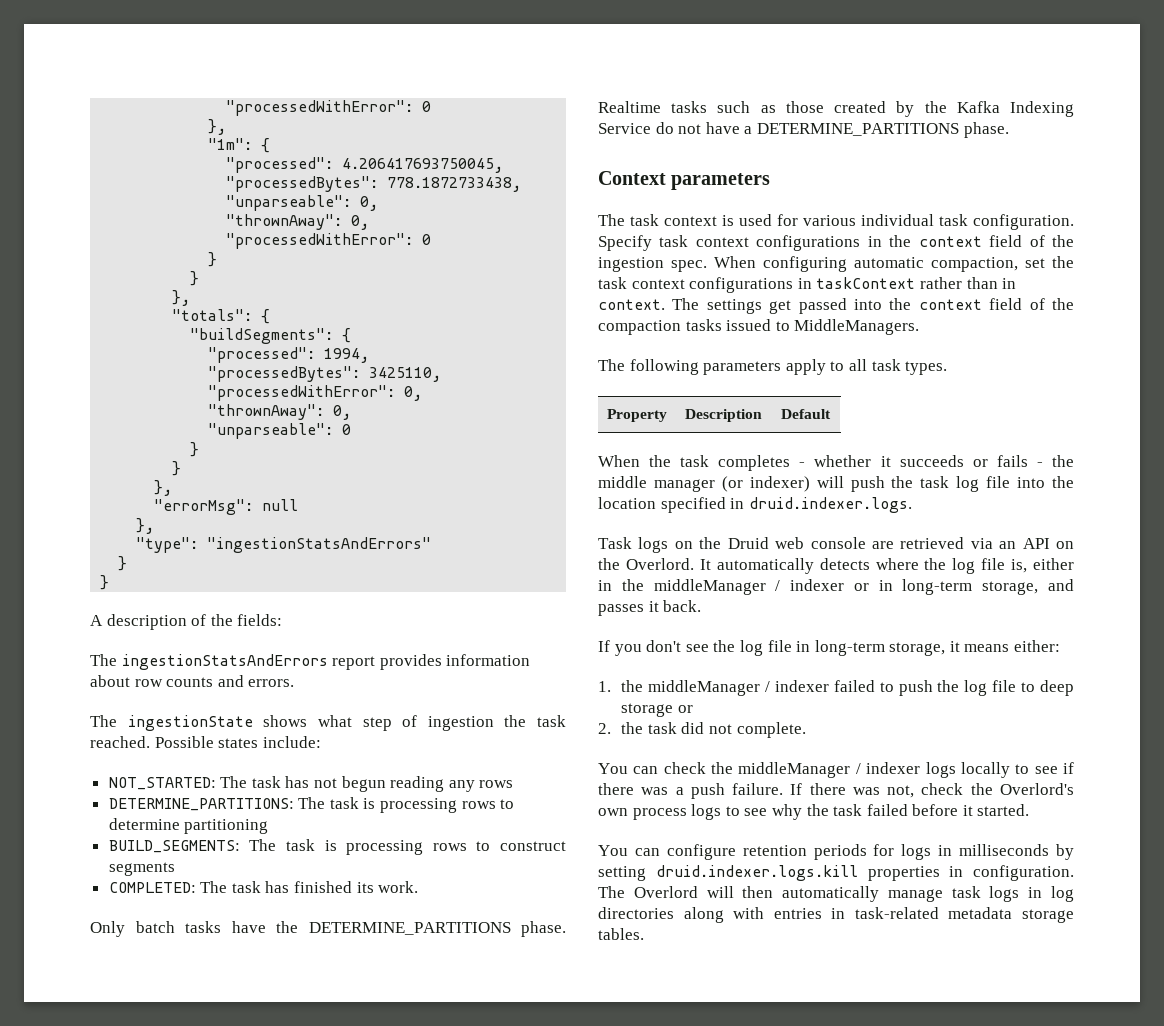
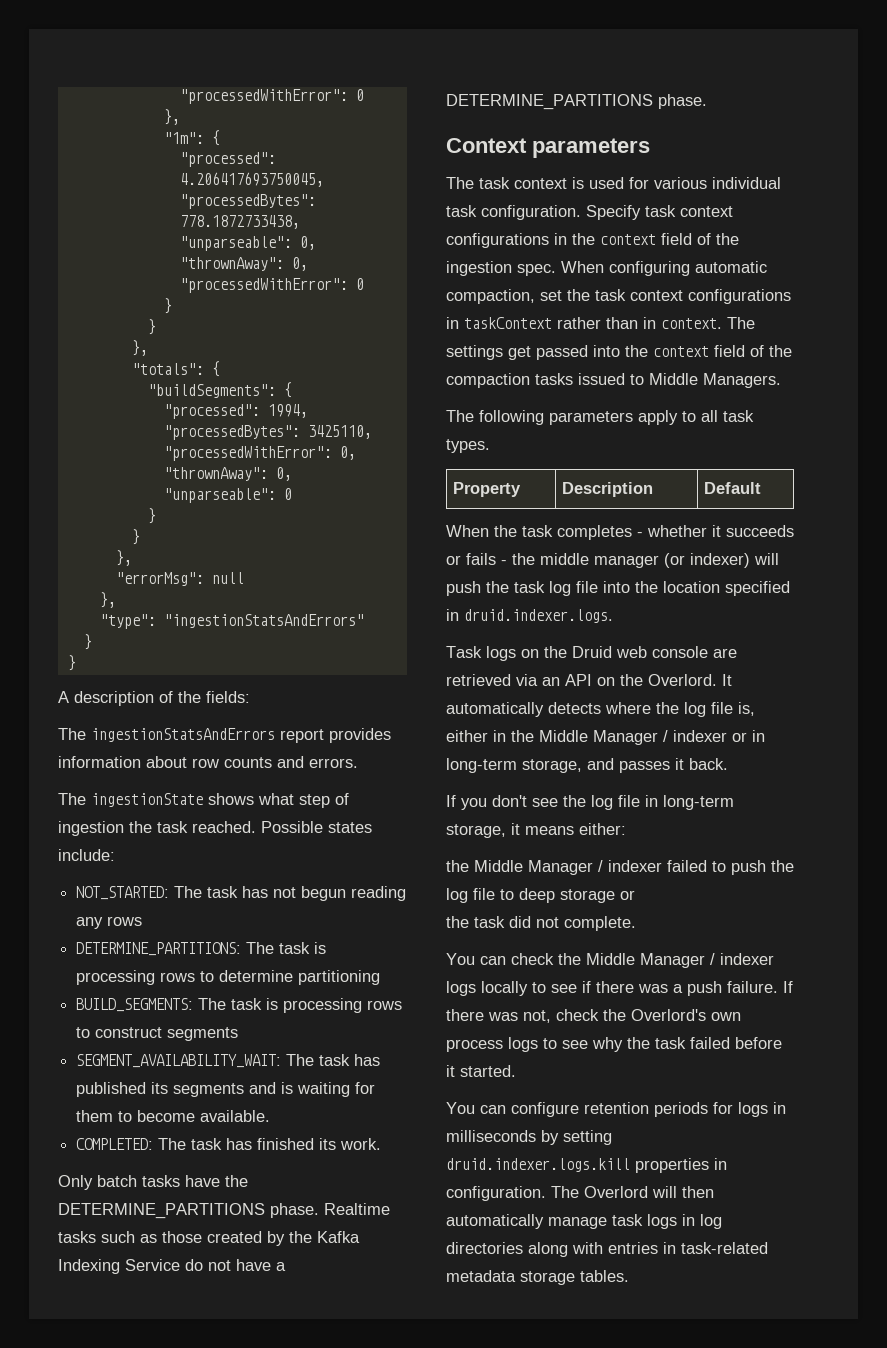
+ SEGMENT_AVAILABILITY_WAIT: The task has published its segments and is waiting for them to become available.
- The settings get passed into the context field of the compaction tasks issued to MiddleManagers.
+ The settings get passed into the context field of the compaction tasks issued to Middle Managers.
- It automatically detects where the log file is, either in the middleManager / indexer or in long-term storage, and passes it back.
+ It automatically detects where the log file is, either in the Middle Manager / indexer or in long-term storage, and passes it back.
- 1. the middleManager / indexer failed to push the log file to deep storage or
+ the Middle Manager / indexer failed to push the log file to deep storage or
- 2. the task did not complete.
+ the task did not complete.
- You can check the middleManager / indexer logs locally to see if there was a push failure.
+ You can check the Middle Manager / indexer logs locally to see if there was a push failure.

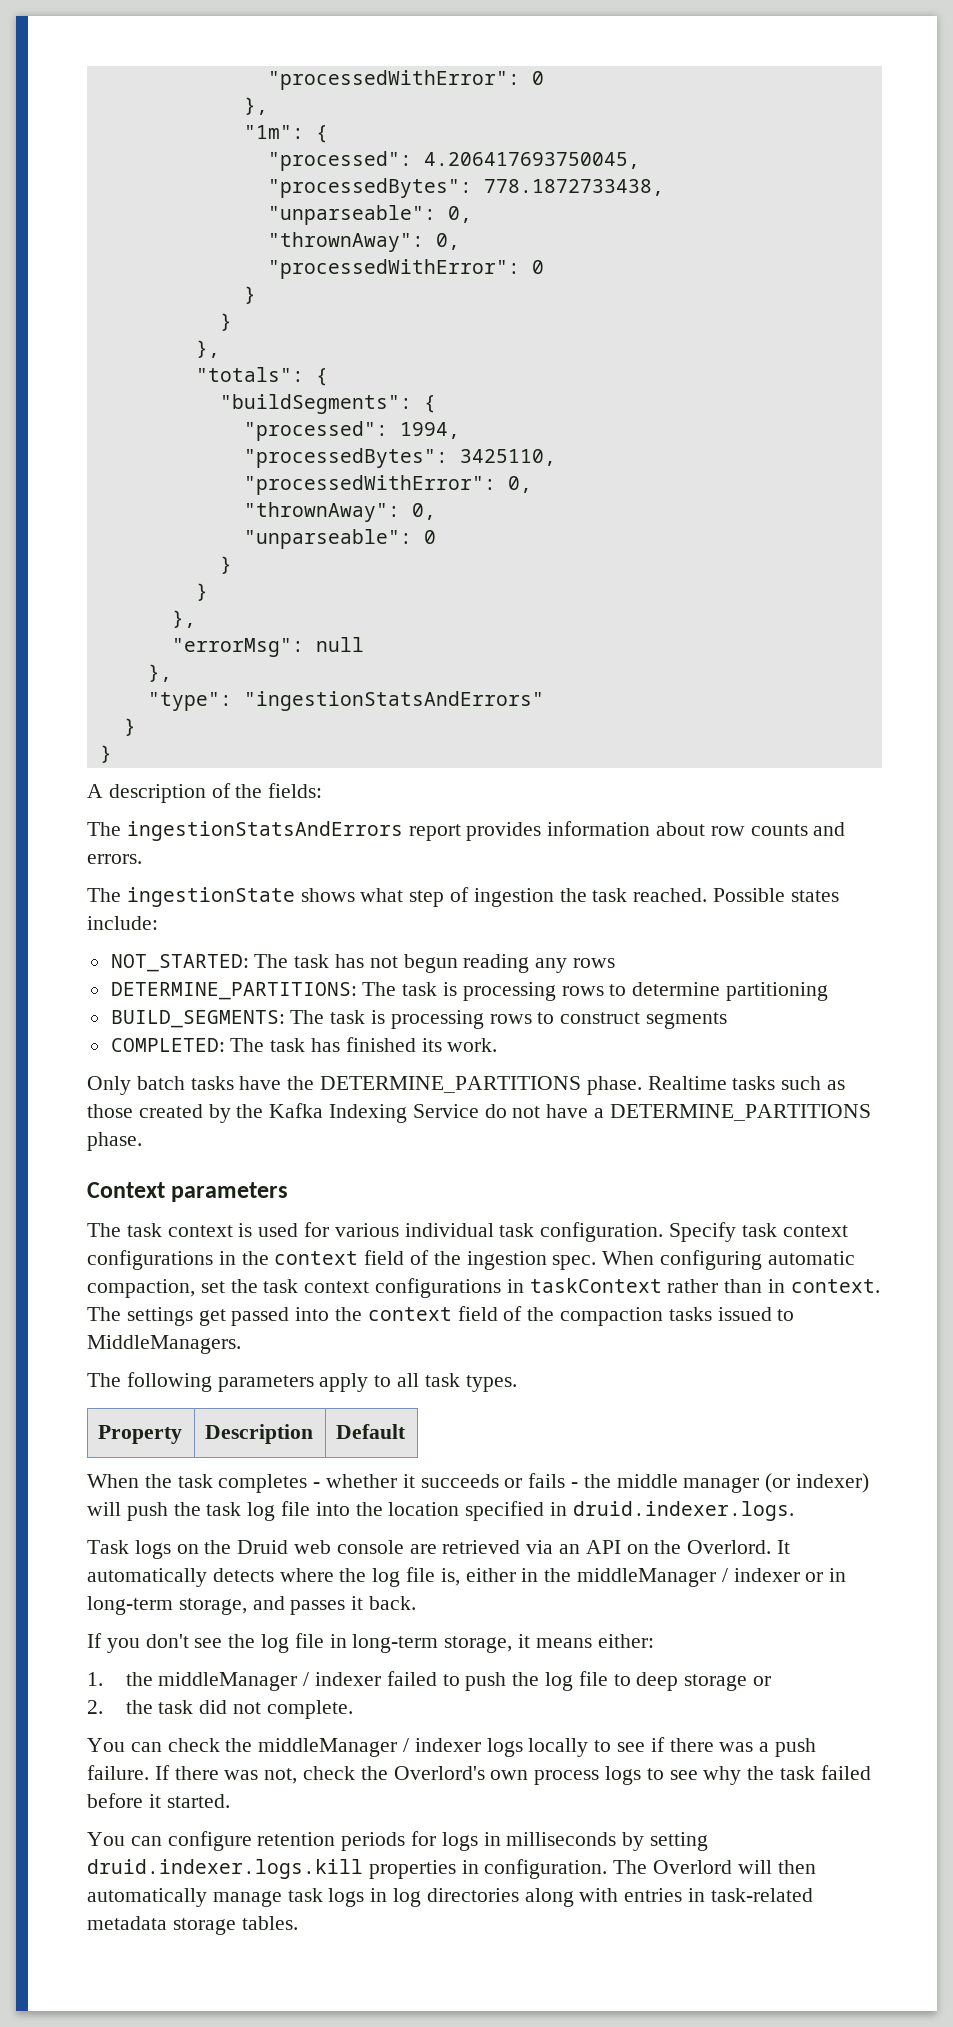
- SEGMENT_AVAILABILITY_WAIT: The task has published its segments and is waiting for them to become available.
- The settings get passed into the context field of the compaction tasks issued to Middle Managers.
+ The settings get passed into the context field of the compaction tasks issued to MiddleManagers.
- It automatically detects where the log file is, either in the Middle Manager / indexer or in long-term storage, and passes it back.
+ It automatically detects where the log file is, either in the middleManager / indexer or in long-term storage, and passes it back.
- the Middle Manager / indexer failed to push the log file to deep storage or
+ 1. the middleManager / indexer failed to push the log file to deep storage or
- the task did not complete.
+ 2. the task did not complete.
- You can check the Middle Manager / indexer logs locally to see if there was a push failure.
+ You can check the middleManager / indexer logs locally to see if there was a push failure.

